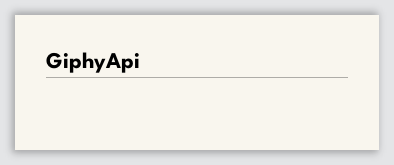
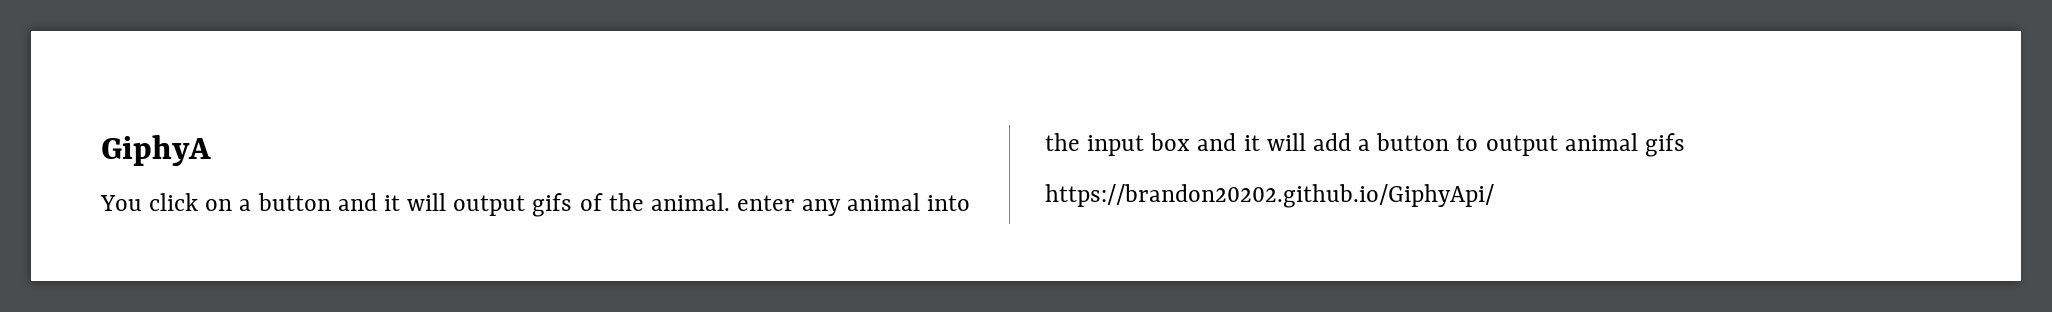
- GiphyApi
+ GiphyA
+ You click on a button and it will output gifs of the animal. enter any animal into the input box and it will add a button to output animal gifs
+ https://brandon20202.github.io/GiphyApi/

